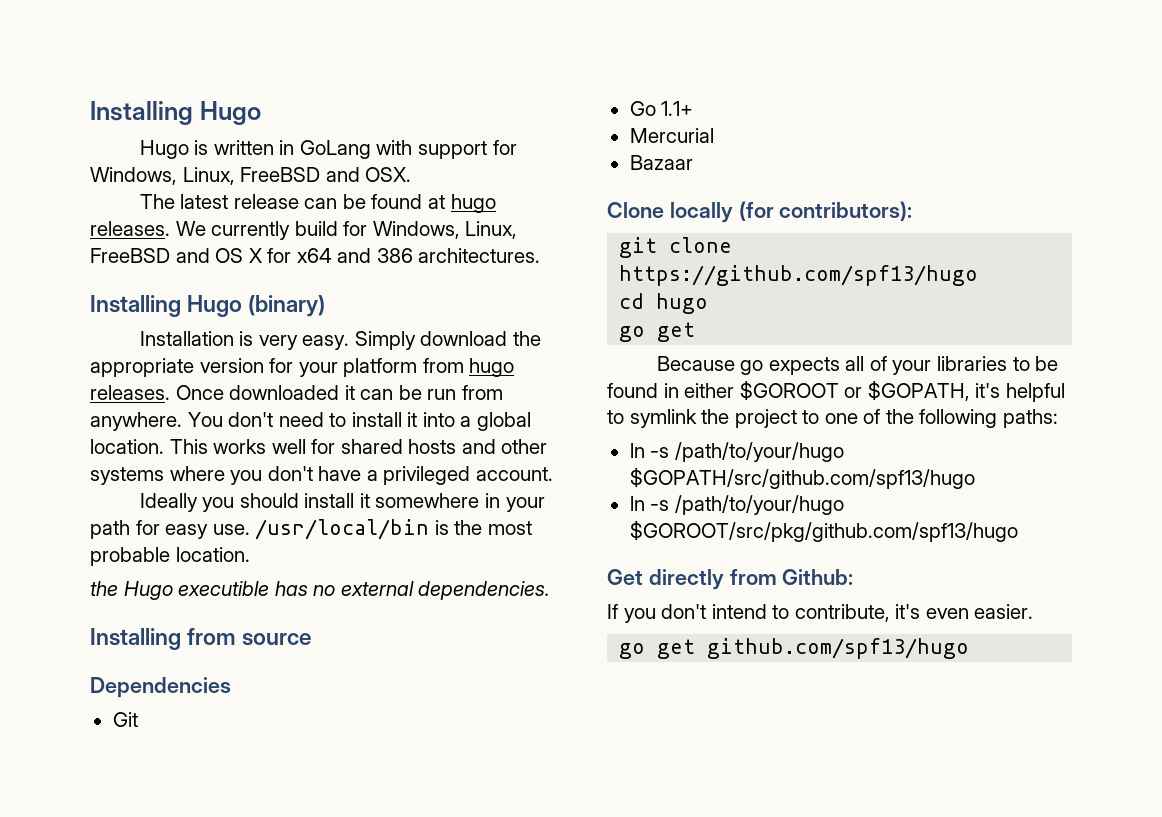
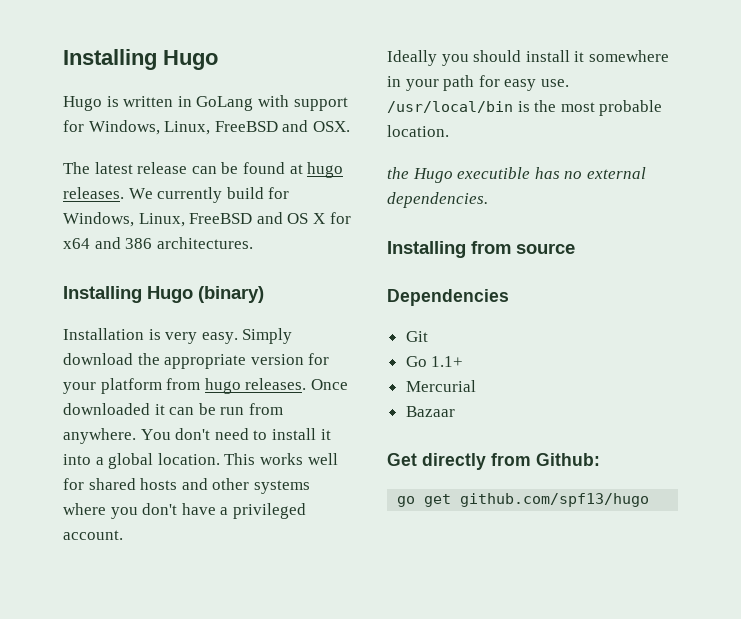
- Clone locally (for contributors):
- git clone https://github.com/spf13/hugo
- cd hugo
- go get
- Because go expects all of your libraries to be found in either $GOROOT or $GOPATH, it's helpful to symlink the project to one of the following paths:
- ln -s /path/to/your/hugo $GOPATH/src/github.com/spf13/hugo
- ln -s /path/to/your/hugo $GOROOT/src/pkg/github.com/spf13/hugo
  Get directly from Github:
- If you don't intend to contribute, it's even easier.

